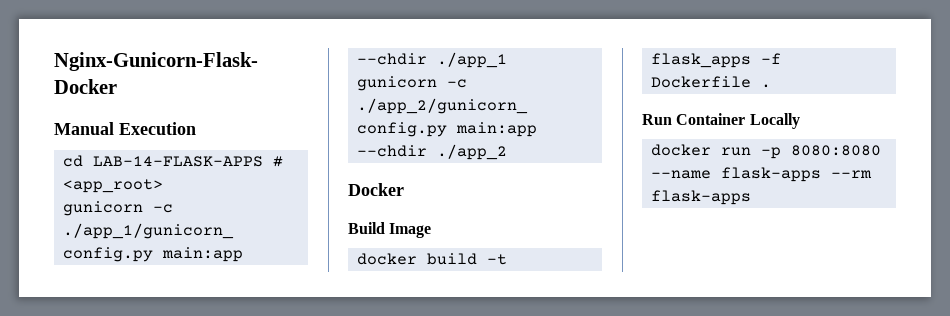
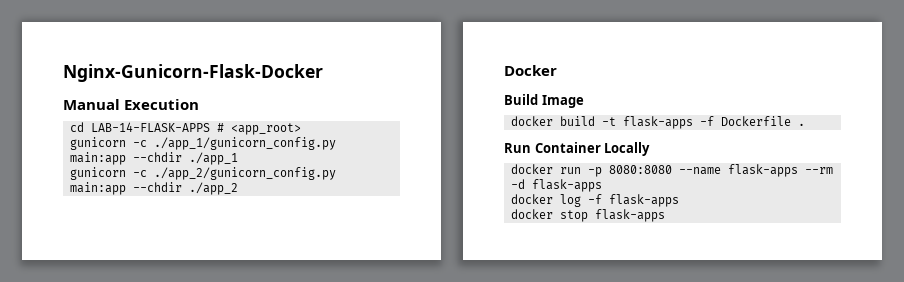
- docker build -t flask_apps -f Dockerfile .
+ docker build -t flask-apps -f Dockerfile .
- docker run -p 8080:8080 --name flask-apps --rm flask-apps
+ docker run -p 8080:8080 --name flask-apps --rm -d flask-apps
+ docker log -f flask-apps
+ docker stop flask-apps

